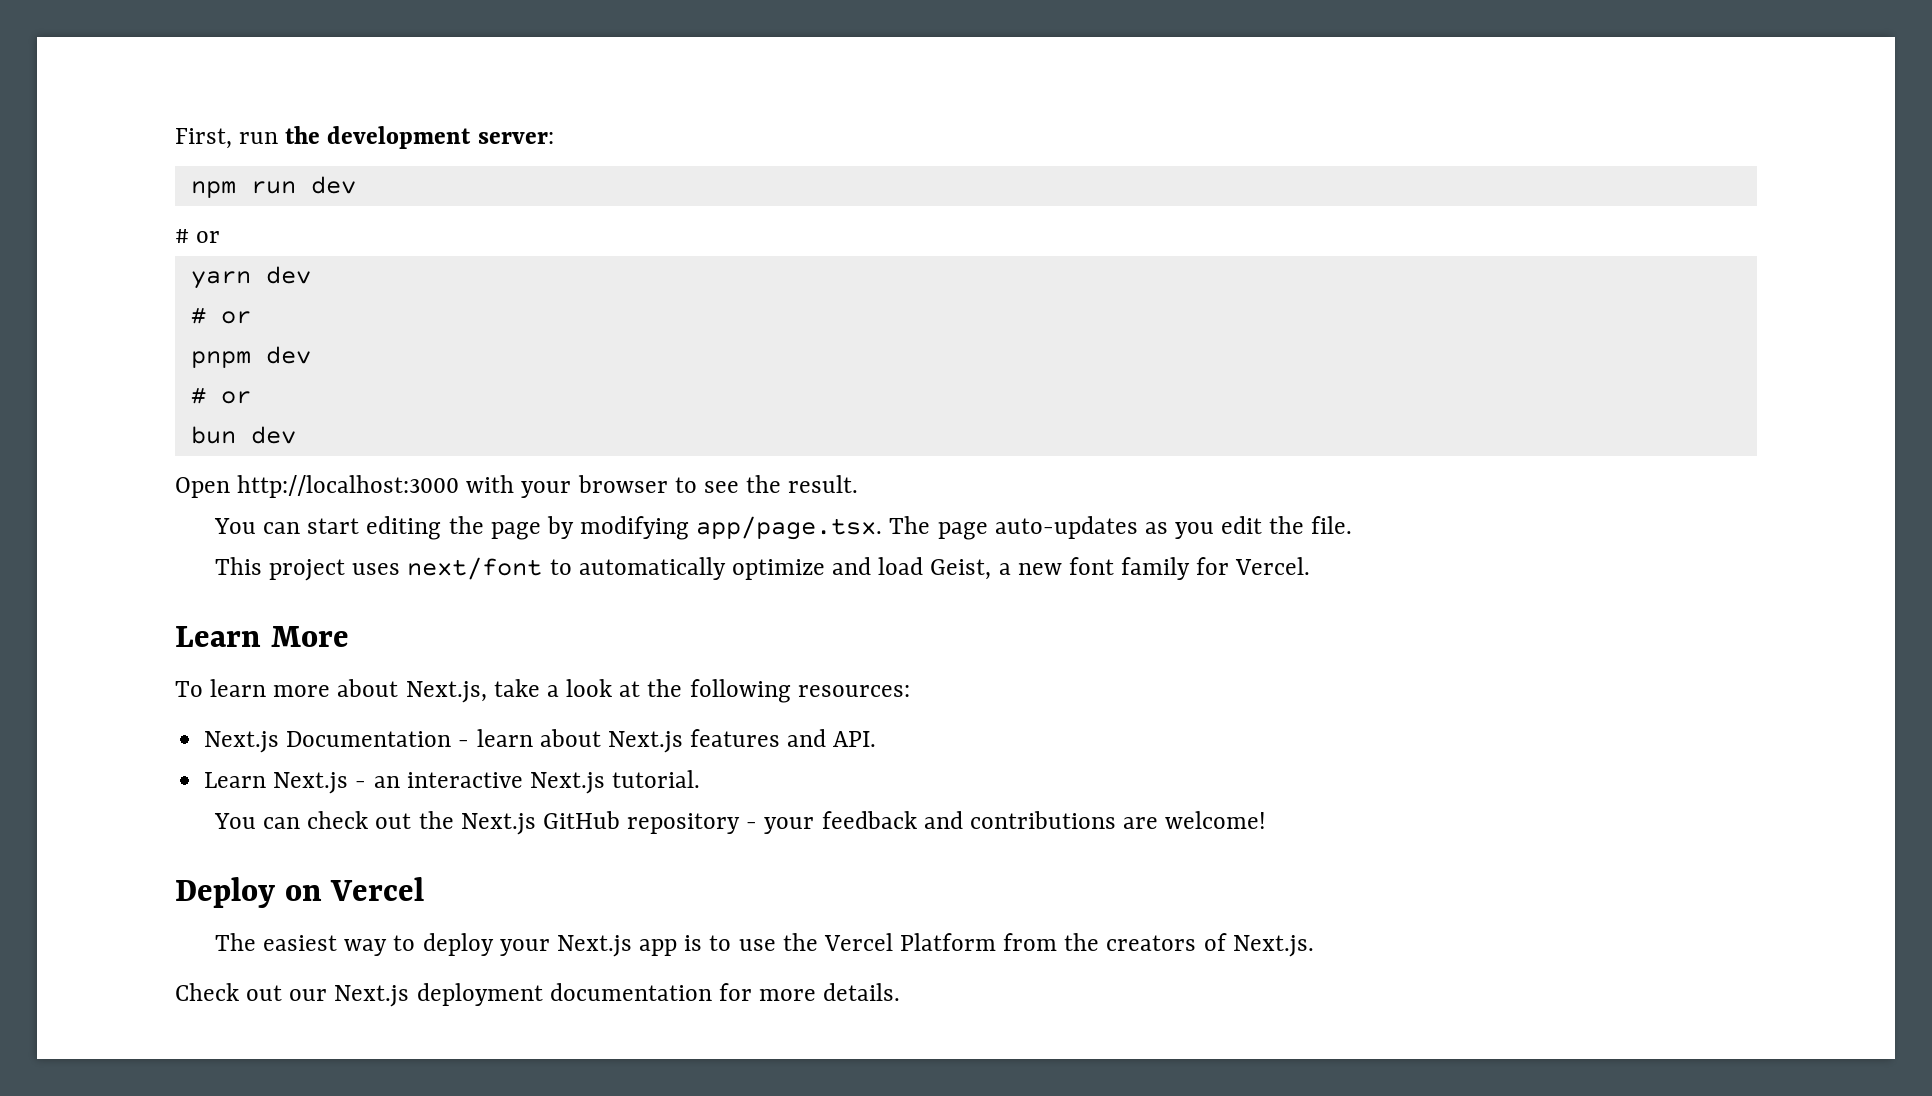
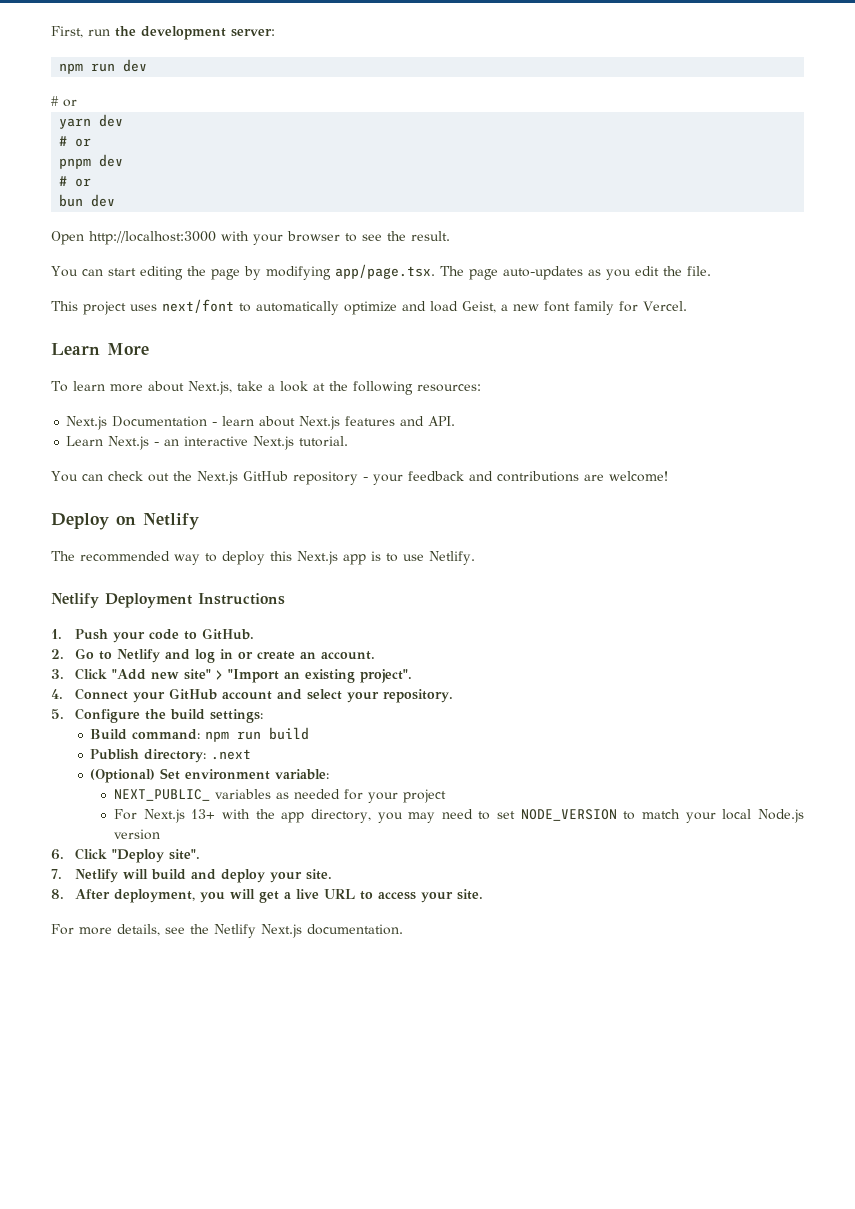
- Deploy on Vercel
- The easiest way to deploy your Next.js app is to use the Vercel Platform from the creators of Next.js.
- Check out our Next.js deployment documentation for more details.
+ Deploy on Netlify
+ The recommended way to deploy this Next.js app is to use Netlify.
+ Netlify Deployment Instructions
+ 1. Push your code to GitHub.
+ 2. Go to Netlify and log in or create an account.
+ 3. Click "Add new site" > "Import an existing project".
+ 4. Connect your GitHub account and select your repository.
+ 5. Configure the build settings:
+ Build command: npm run build
+ Publish directory: .next
+ (Optional) Set environment variable:
+ NEXT_PUBLIC_ variables as needed for your project
+ For Next.js 13+ with the app directory, you may need to set NODE_VERSION to match your local Node.js version
+ 6. Click "Deploy site".
+ 7. Netlify will build and deploy your site.
+ 8. After deployment, you will get a live URL to access your site.
+ For more details, see the Netlify Next.js documentation.

